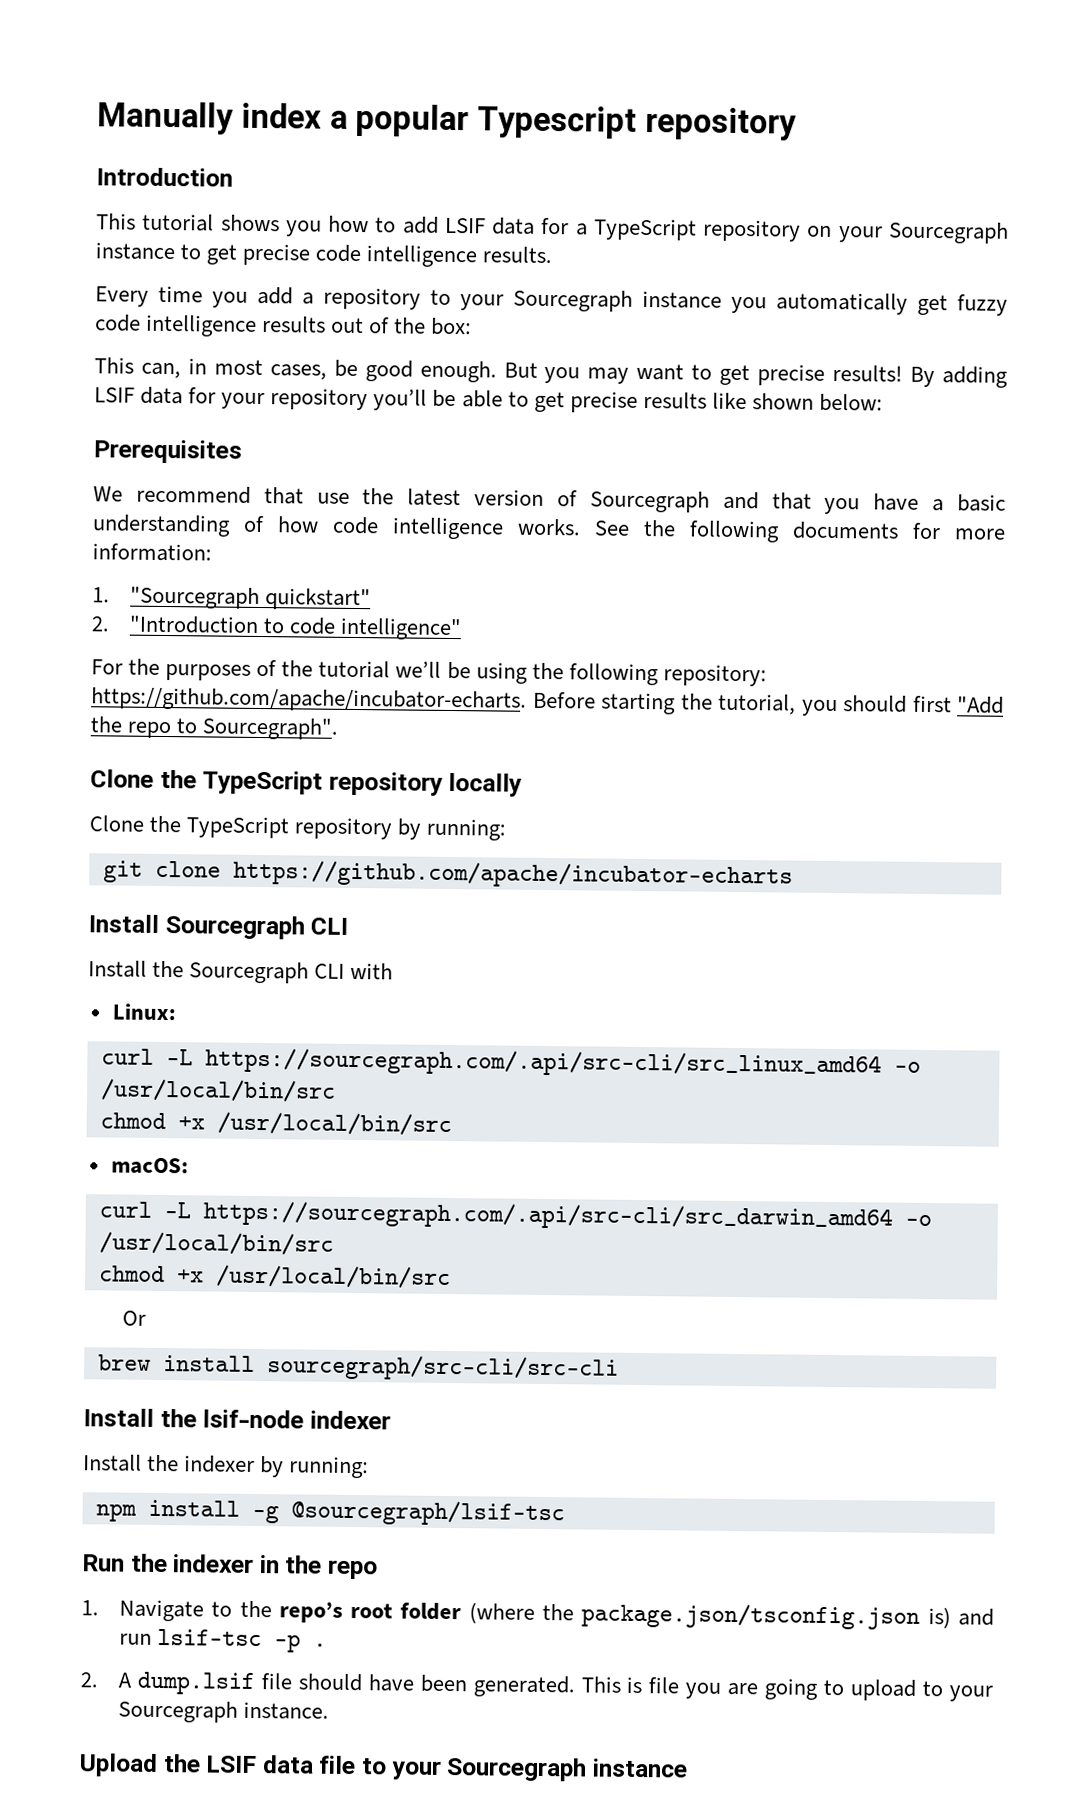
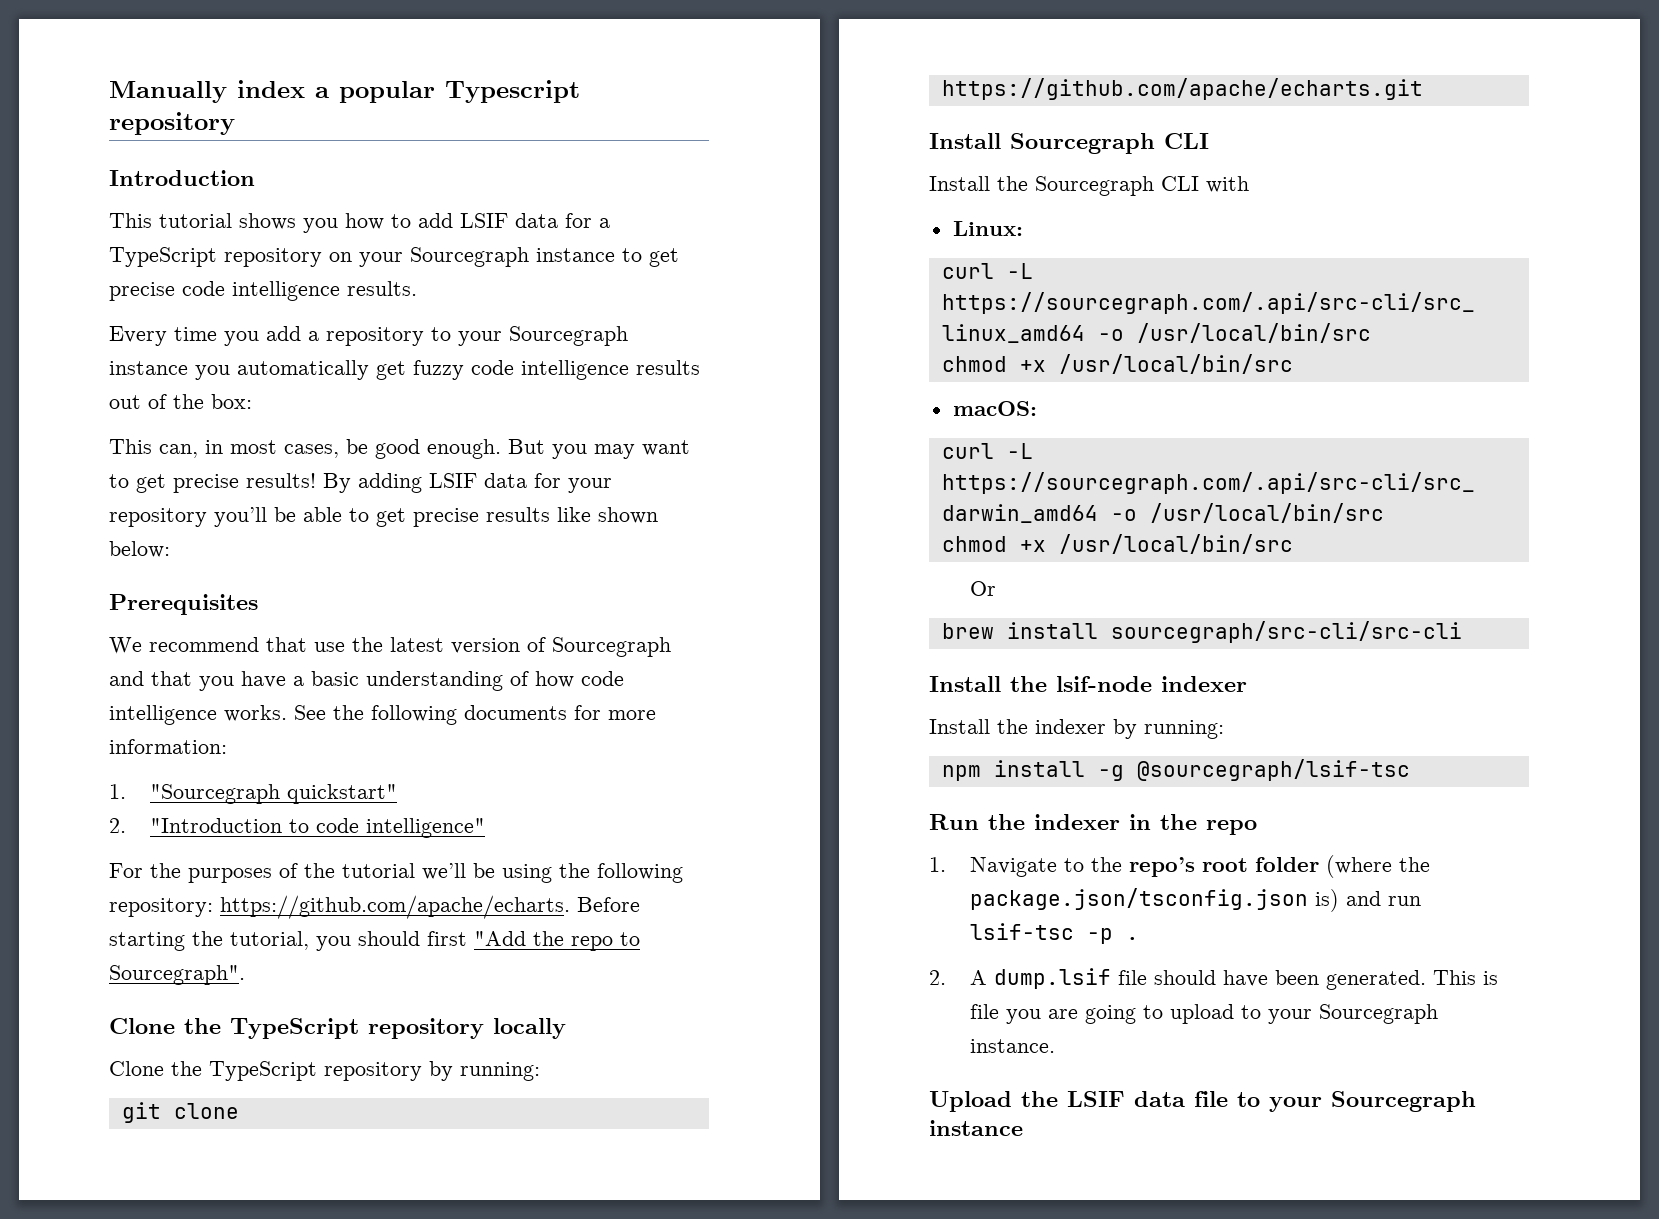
- For the purposes of the tutorial we’ll be using the following repository: https://github.com/apache/incubator-echarts. Before starting the tutorial, you should first "Add the repo to Sourcegraph".
+ For the purposes of the tutorial we’ll be using the following repository: https://github.com/apache/echarts. Before starting the tutorial, you should first "Add the repo to Sourcegraph".
- git clone https://github.com/apache/incubator-echarts
+ git clone https://github.com/apache/echarts.git

